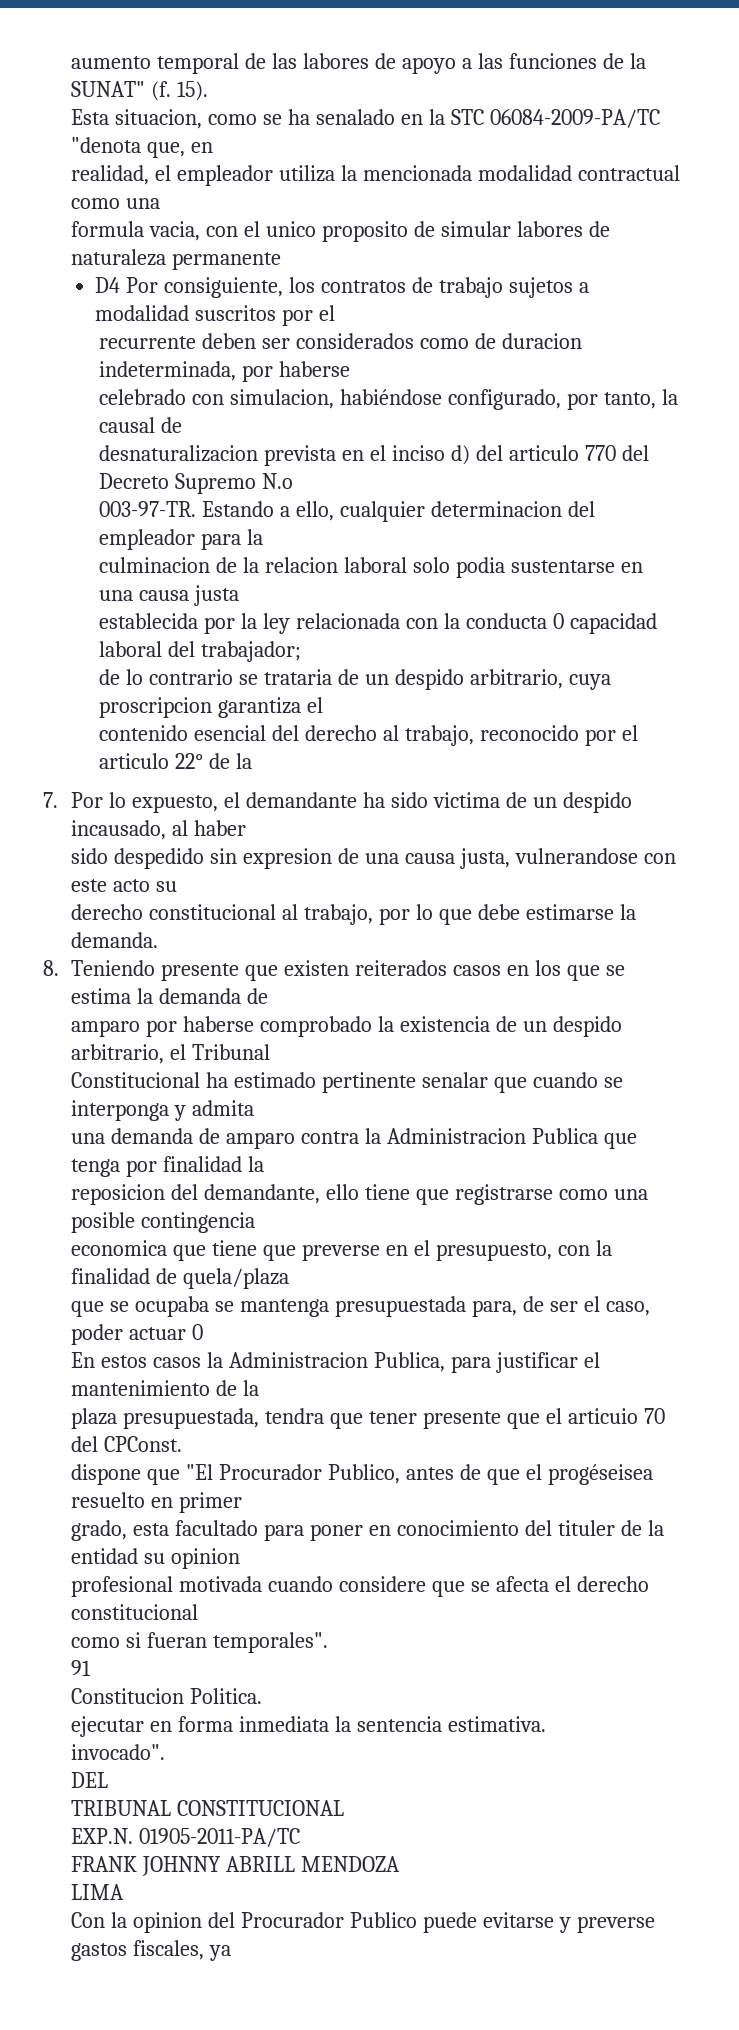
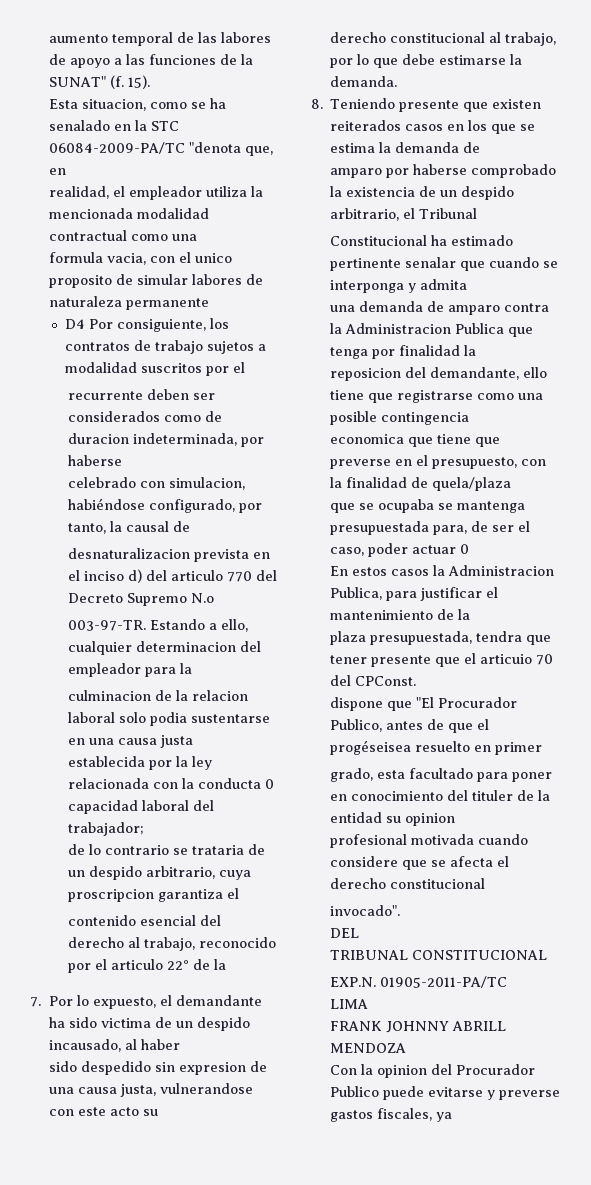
- como si fueran temporales".
- 91
- Constitucion Politica.
- ejecutar en forma inmediata la sentencia estimativa.
+ LIMA
- LIMA

